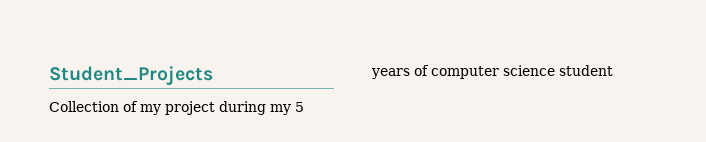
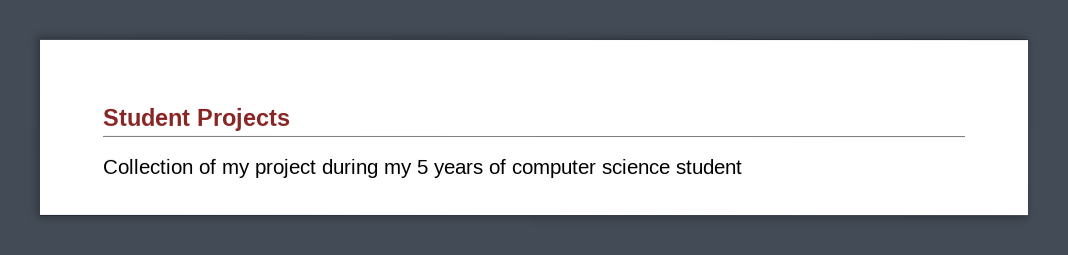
- Student_Projects
+ Student Projects

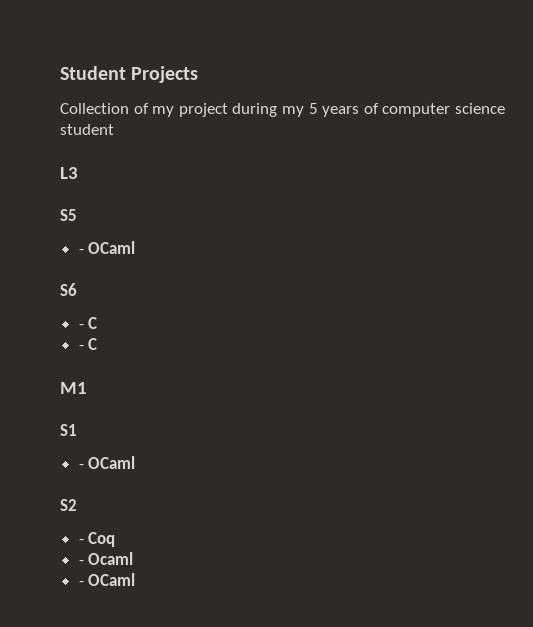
+ L3
+ S5
+ - OCaml
+ S6
+ - C
+ - C
+ M1
+ S1
+ - OCaml
+ S2
+ - Coq
+ - Ocaml
+ - OCaml

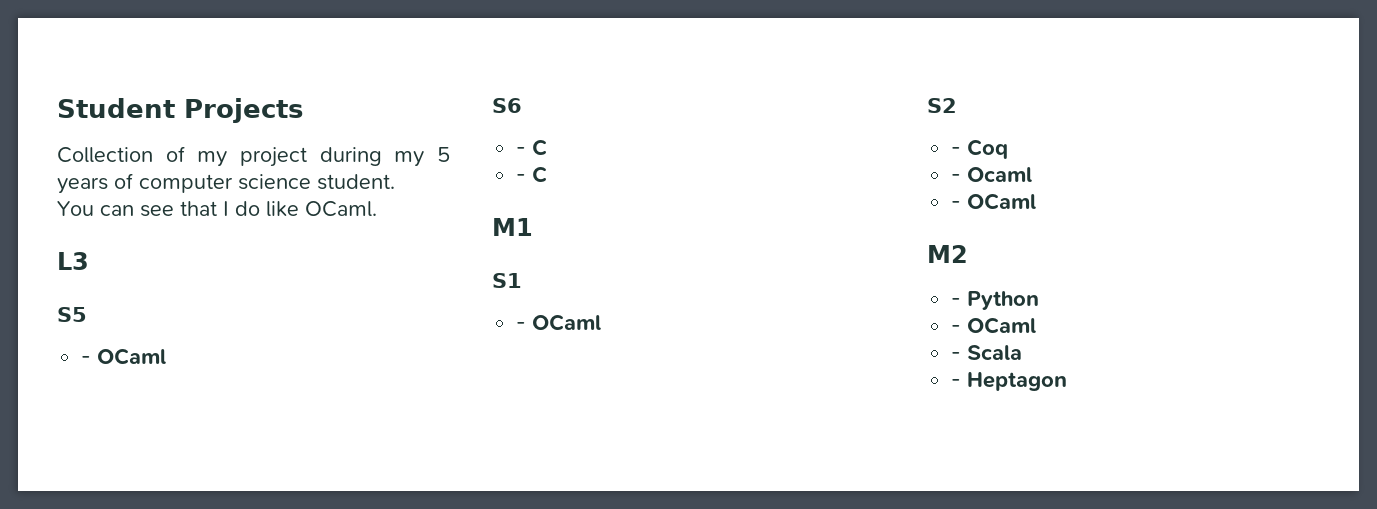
- Collection of my project during my 5 years of computer science student
+ Collection of my project during my 5 years of computer science student.
+ You can see that I do like OCaml.
+ M2
+ - Python
+ - OCaml
+ - Scala
+ - Heptagon

